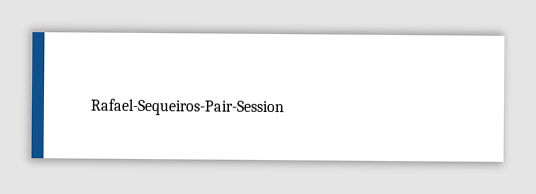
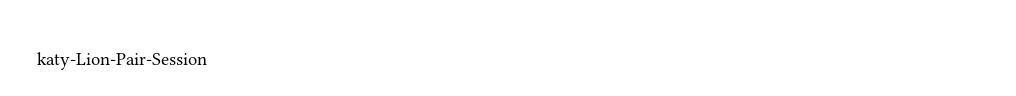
- Rafael-Sequeiros-Pair-Session
+ katy-Lion-Pair-Session

